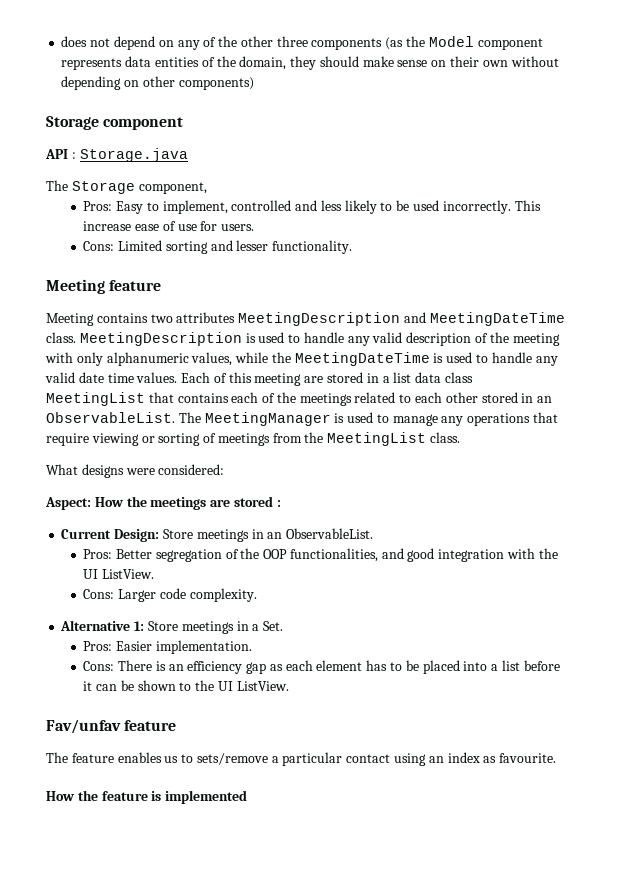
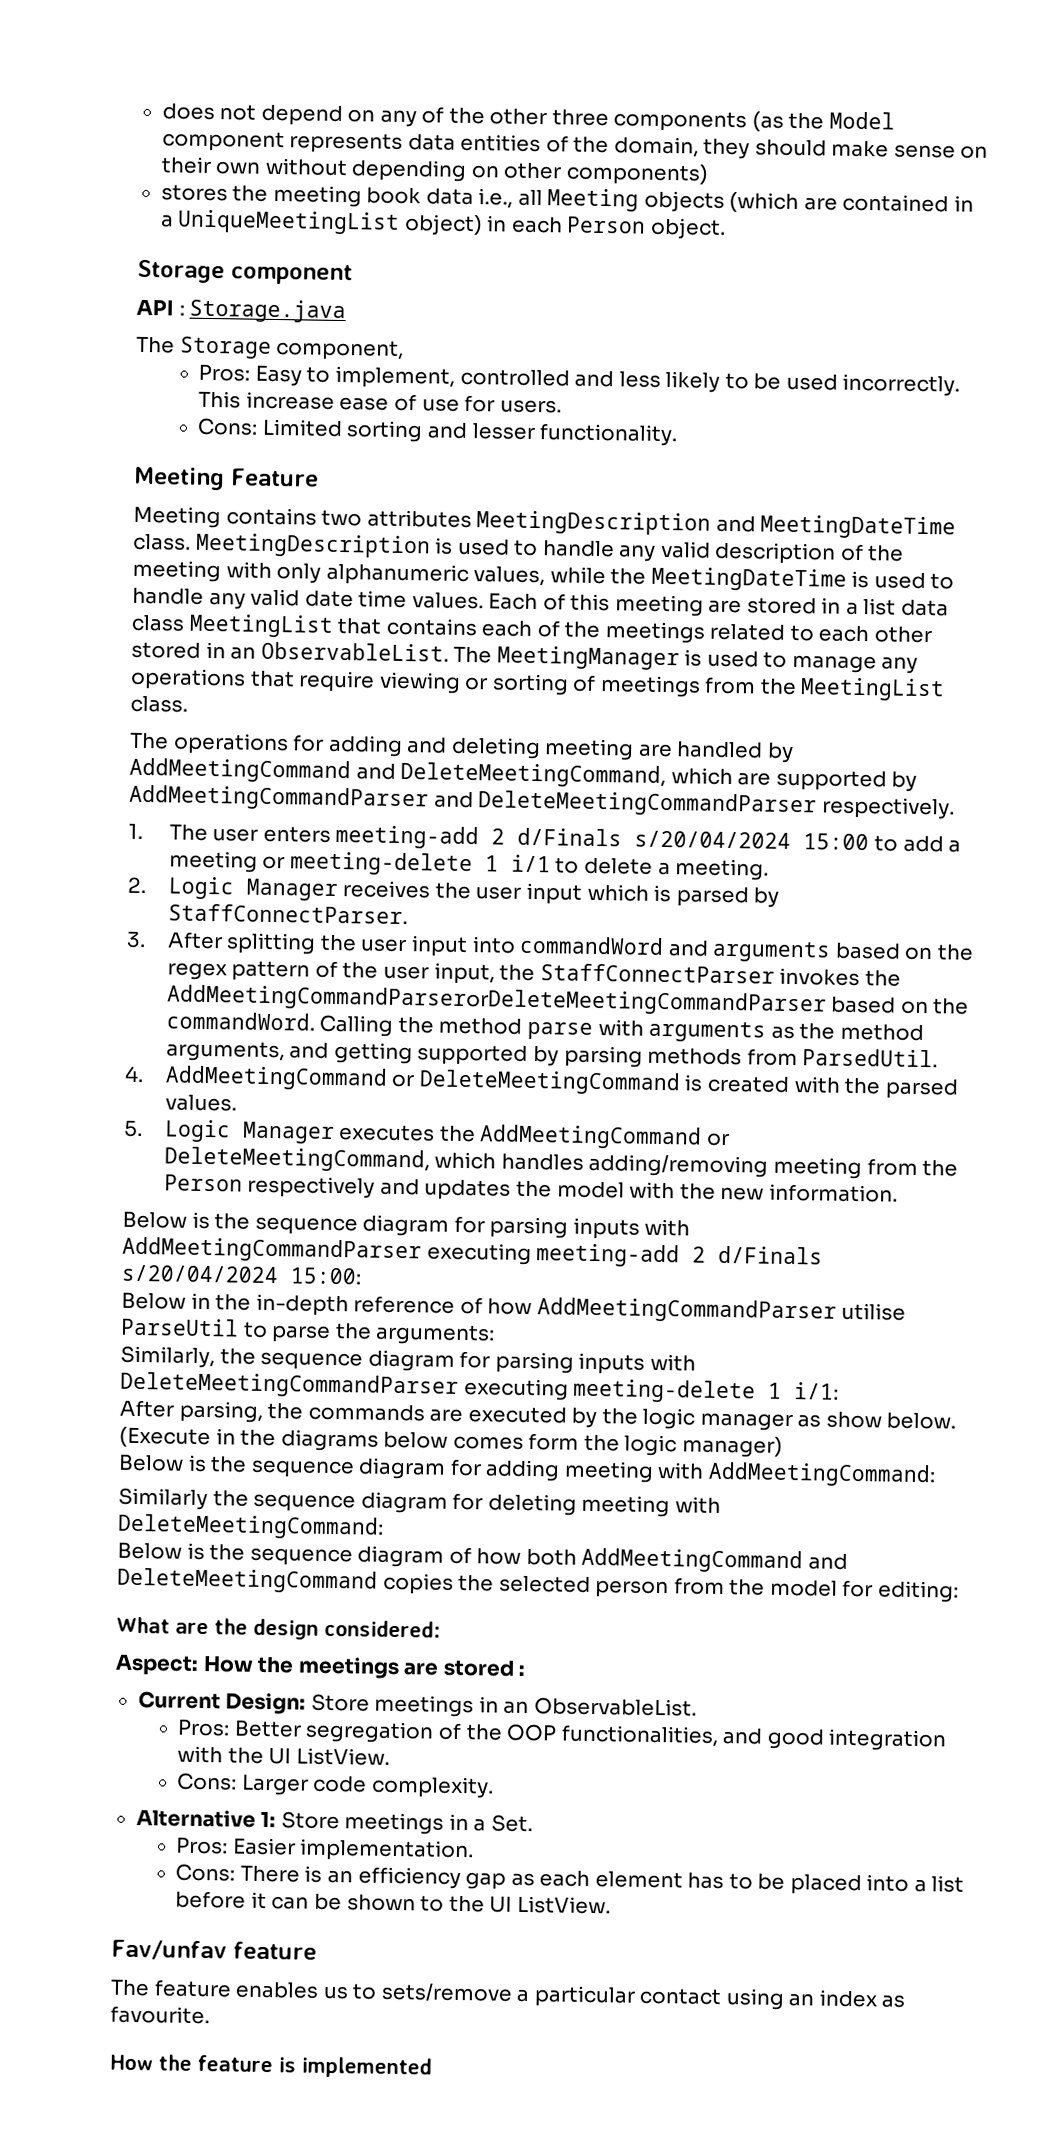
+ stores the meeting book data i.e., all Meeting objects (which are contained in a UniqueMeetingList object) in each Person object.
- Meeting feature
+ Meeting Feature
- What designs were considered:
+ The operations for adding and deleting meeting are handled by AddMeetingCommand and DeleteMeetingCommand, which are supported by AddMeetingCommandParser and DeleteMeetingCommandParser respectively.
+ 1. The user enters meeting-add 2 d/Finals s/20/04/2024 15:00 to add a meeting or meeting-delete 1 i/1 to delete a meeting.
+ 2. Logic Manager receives the user input which is parsed by StaffConnectParser.
+ 3. After splitting the user input into commandWord and arguments based on the regex pattern of the user input, the StaffConnectParser invokes the AddMeetingCommandParserorDeleteMeetingCommandParser based on the commandWord. Calling the method parse with arguments as the method arguments, and getting supported by parsing methods from ParsedUtil.
+ 4. AddMeetingCommand or DeleteMeetingCommand is created with the parsed values.
+ 5. Logic Manager executes the AddMeetingCommand or DeleteMeetingCommand, which handles adding/removing meeting from the Person respectively and updates the model with the new information.
+ Below is the sequence diagram for parsing inputs with AddMeetingCommandParser executing meeting-add 2 d/Finals s/20/04/2024 15:00:
+ Below in the in-depth reference of how AddMeetingCommandParser utilise ParseUtil to parse the arguments:
+ Similarly, the sequence diagram for parsing inputs with DeleteMeetingCommandParser executing meeting-delete 1 i/1:
+ After parsing, the commands are executed by the logic manager as show below. (Execute in the diagrams below comes form the logic manager)
+ Below is the sequence diagram for adding meeting with AddMeetingCommand:
+ Similarly the sequence diagram for deleting meeting with DeleteMeetingCommand:
+ Below is the sequence diagram of how both AddMeetingCommand and DeleteMeetingCommand copies the selected person from the model for editing:
+ What are the design considered:

